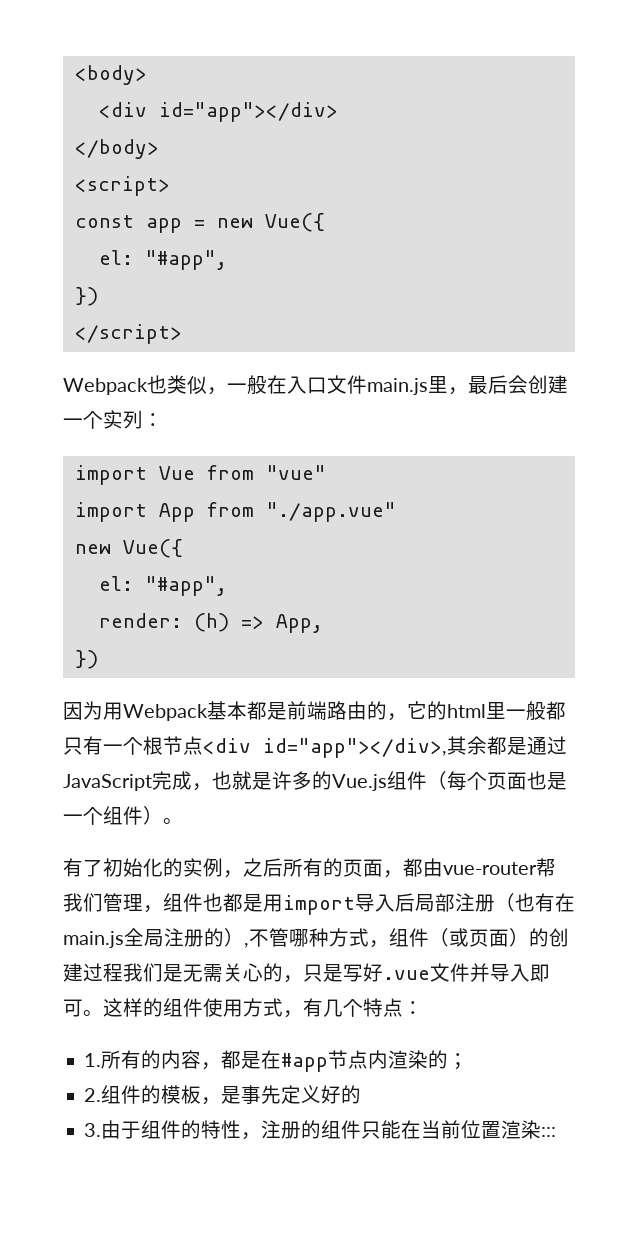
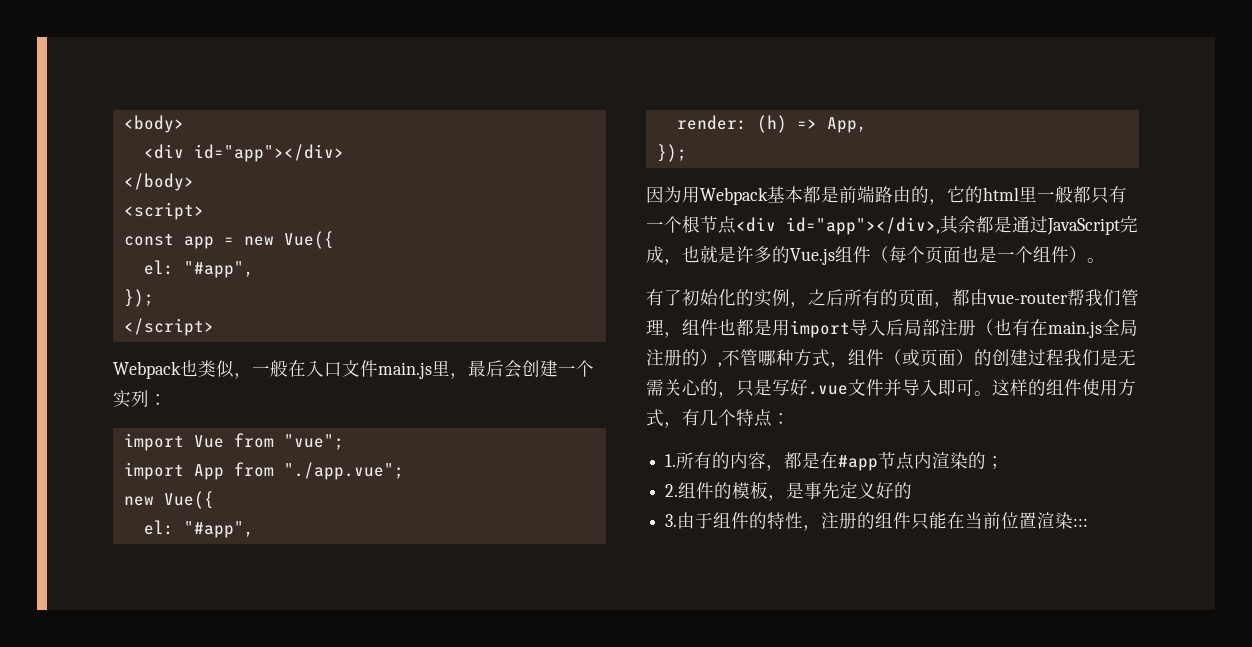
  const app = new Vue({
  el: "#app",
- })
+ });
- import Vue from "vue"
+ import Vue from "vue";
- import App from "./app.vue"
+ import App from "./app.vue";
  render: (h) => App,
- })
+ });

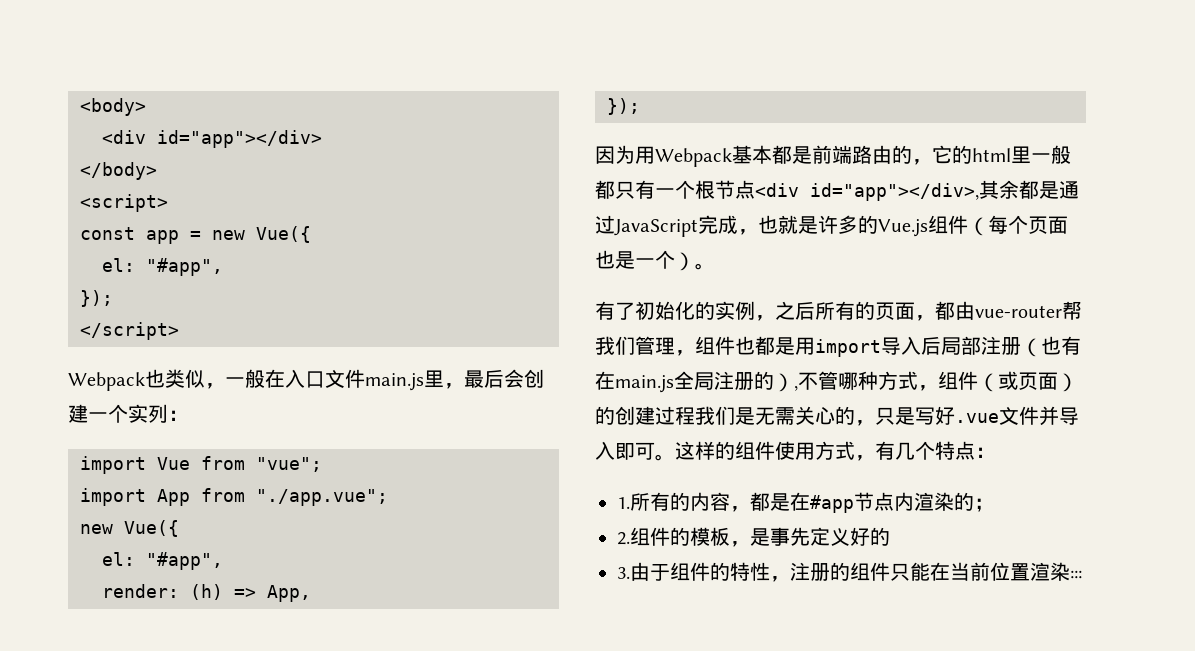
- 因为用Webpack基本都是前端路由的，它的html里一般都只有一个根节点<div id="app"></div>,其余都是通过JavaScript完成，也就是许多的Vue.js组件（每个页面也是一个组件）。
+ 因为用Webpack基本都是前端路由的，它的html里一般都只有一个根节点<div id="app"></div>,其余都是通过JavaScript完成，也就是许多的Vue.js组件（每个页面也是一个）。

